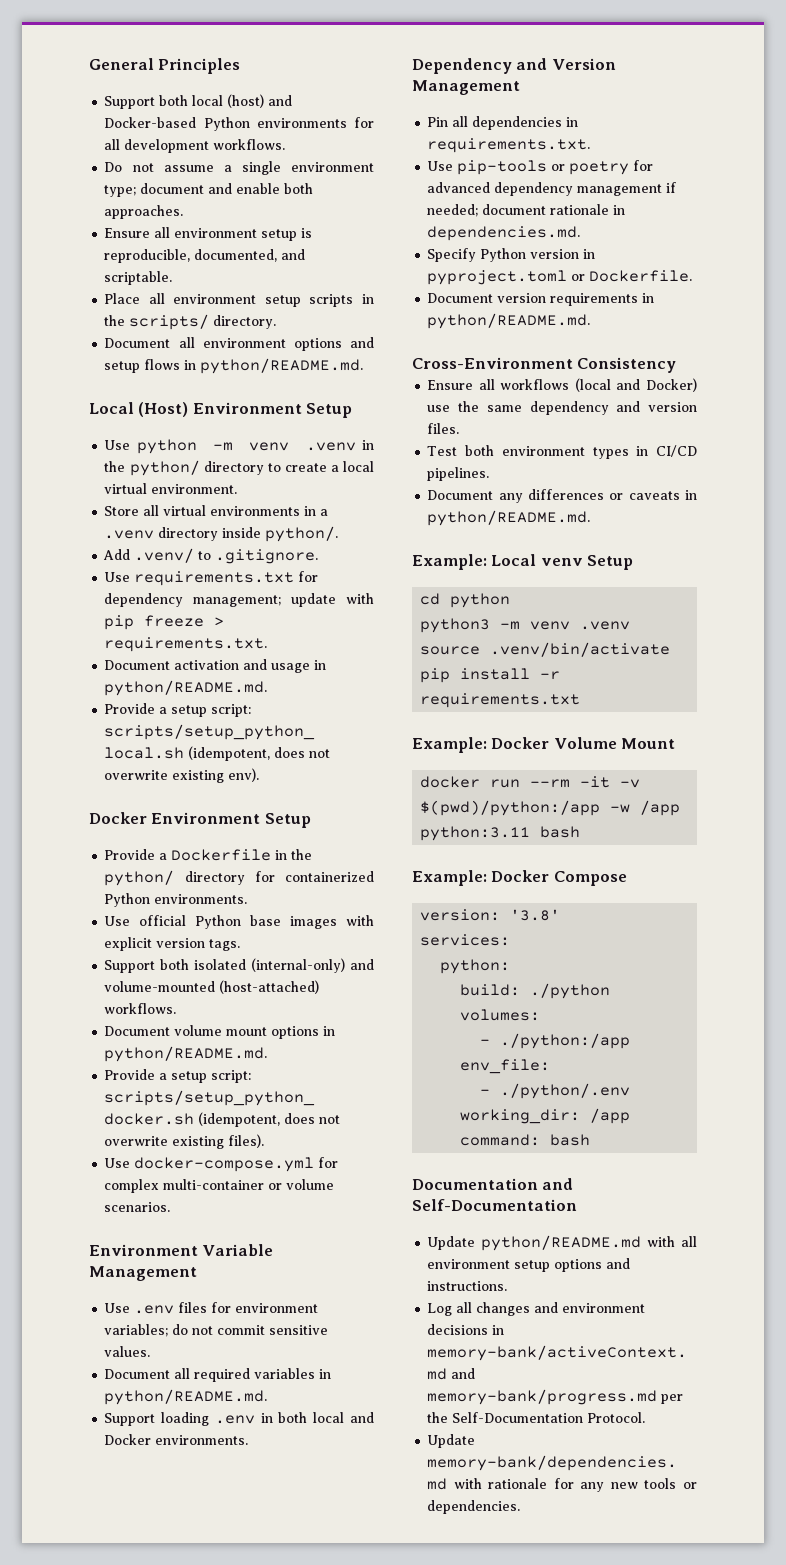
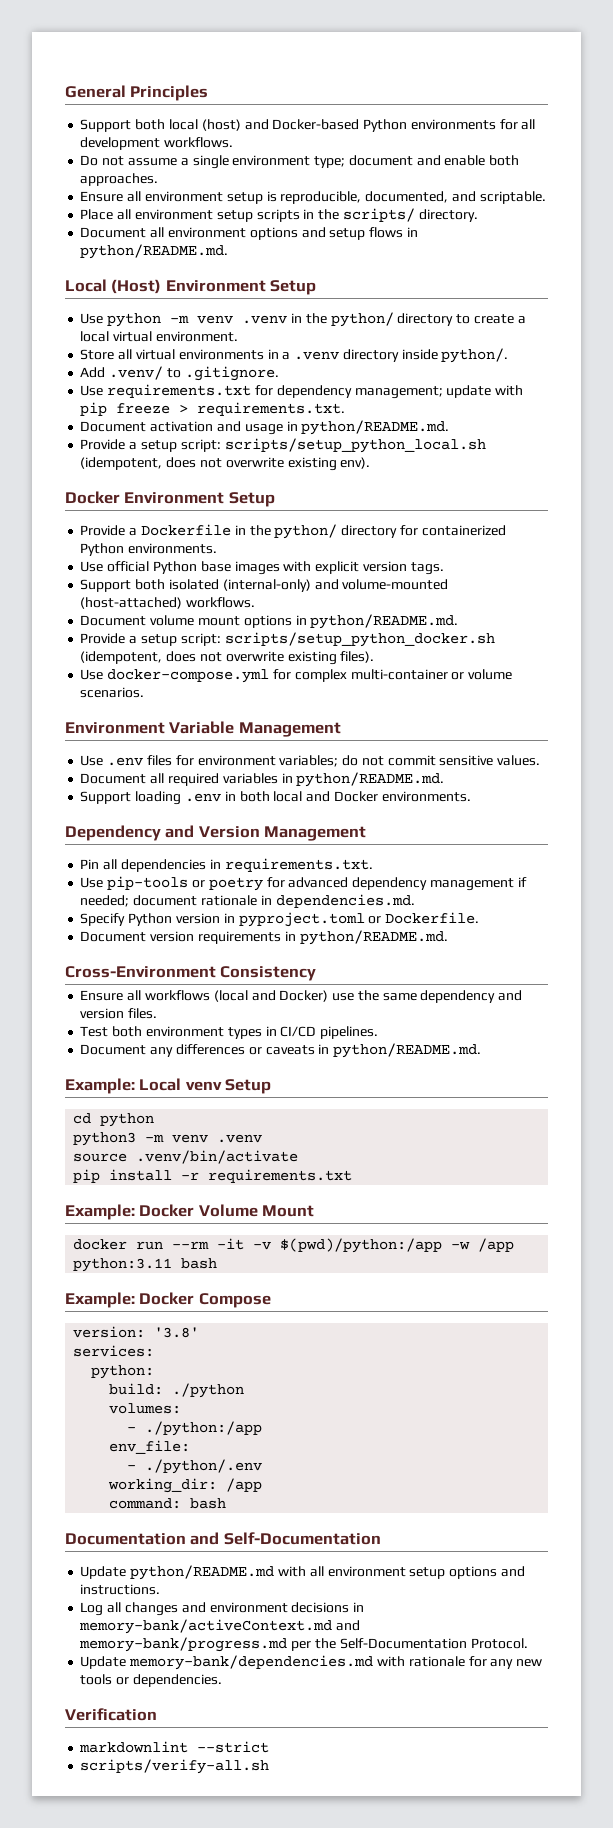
+ Verification
+ markdownlint --strict
+ scripts/verify-all.sh

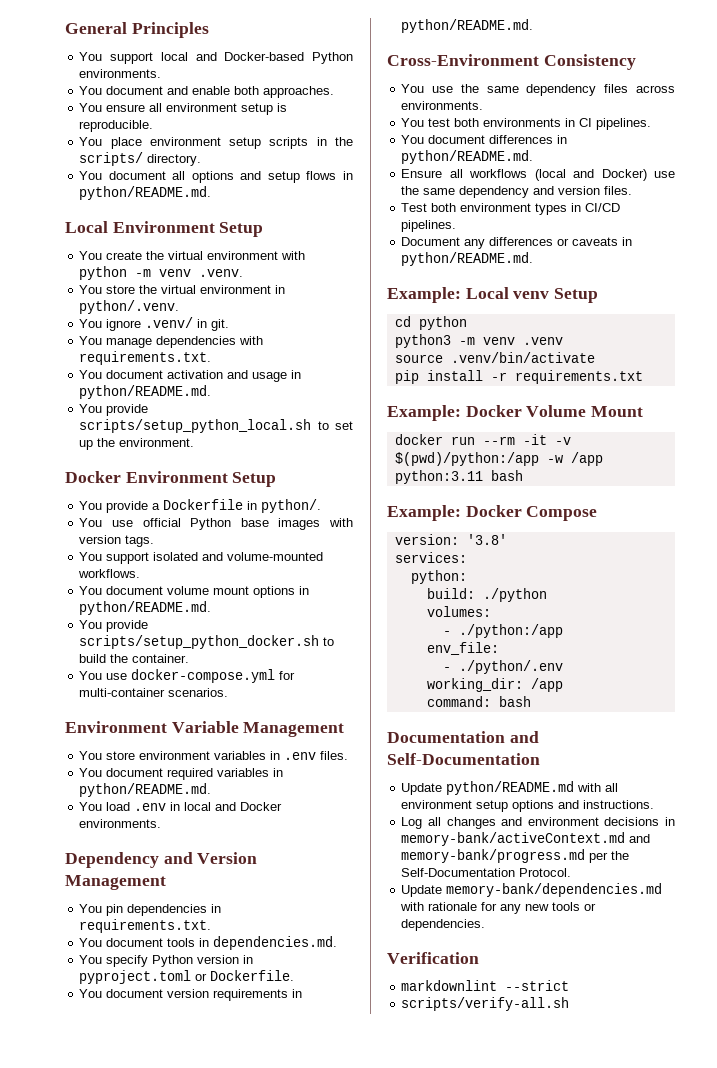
- Support both local (host) and Docker-based Python environments for all development workflows.
- Do not assume a single environment type; document and enable both approaches.
+ You support local and Docker-based Python environments.
+ You document and enable both approaches.
- Ensure all environment setup is reproducible, documented, and scriptable.
- Place all environment setup scripts in the scripts/ directory.
+ You ensure all environment setup is reproducible.
+ You place environment setup scripts in the scripts/ directory.
- Document all environment options and setup flows in python/README.md.
+ You document all options and setup flows in python/README.md.
- Local (Host) Environment Setup
- Use python -m venv .venv in the python/ directory to create a local virtual environment.
- Store all virtual environments in a .venv directory inside python/.
- Add .venv/ to .gitignore.
- Use requirements.txt for dependency management; update with pip freeze > requirements.txt.
- Document activation and usage in python/README.md.
+ Local Environment Setup
+ You create the virtual environment with python -m venv .venv.
+ You store the virtual environment in python/.venv.
+ You ignore .venv/ in git.
+ You manage dependencies with requirements.txt.
+ You document activation and usage in python/README.md.
- Provide a setup script: scripts/setup_python_local.sh (idempotent, does not overwrite existing env).
+ You provide scripts/setup_python_local.sh to set up the environment.
- Provide a Dockerfile in the python/ directory for containerized Python environments.
- Use official Python base images with explicit version tags.
+ You provide a Dockerfile in python/.
+ You use official Python base images with version tags.
- Support both isolated (internal-only) and volume-mounted (host-attached) workflows.
- Document volume mount options in python/README.md.
+ You support isolated and volume-mounted workflows.
+ You document volume mount options in python/README.md.
- Provide a setup script: scripts/setup_python_docker.sh (idempotent, does not overwrite existing files).
- Use docker-compose.yml for complex multi-container or volume scenarios.
+ You provide scripts/setup_python_docker.sh to build the container.
+ You use docker-compose.yml for multi-container scenarios.
  Environment Variable Management
- Use .env files for environment variables; do not commit sensitive values.
- Document all required variables in python/README.md.
+ You store environment variables in .env files.
+ You document required variables in python/README.md.
- Support loading .env in both local and Docker environments.
+ You load .env in local and Docker environments.
- Pin all dependencies in requirements.txt.
+ You pin dependencies in requirements.txt.
- Use pip-tools or poetry for advanced dependency management if needed; document rationale in dependencies.md.
+ You document tools in dependencies.md.
- Specify Python version in pyproject.toml or Dockerfile.
+ You specify Python version in pyproject.toml or Dockerfile.
- Document version requirements in python/README.md.
+ You document version requirements in python/README.md.
+ You use the same dependency files across environments.
+ You test both environments in CI pipelines.
+ You document differences in python/README.md.

